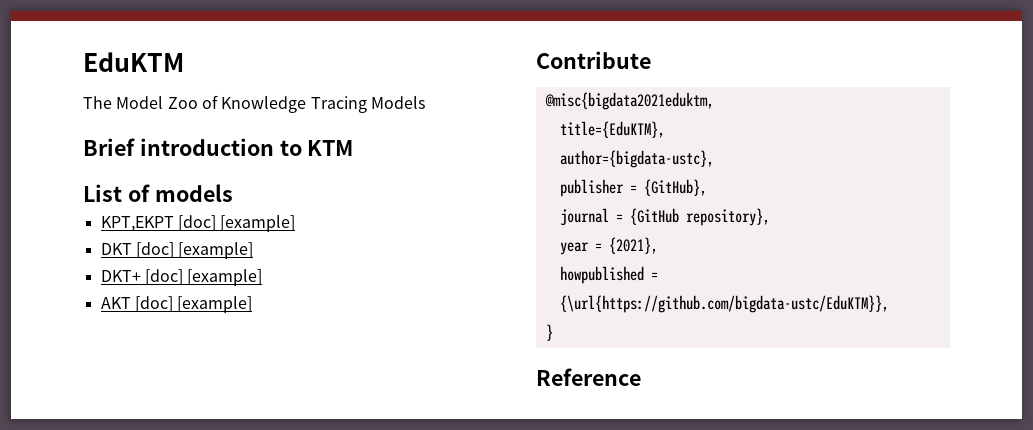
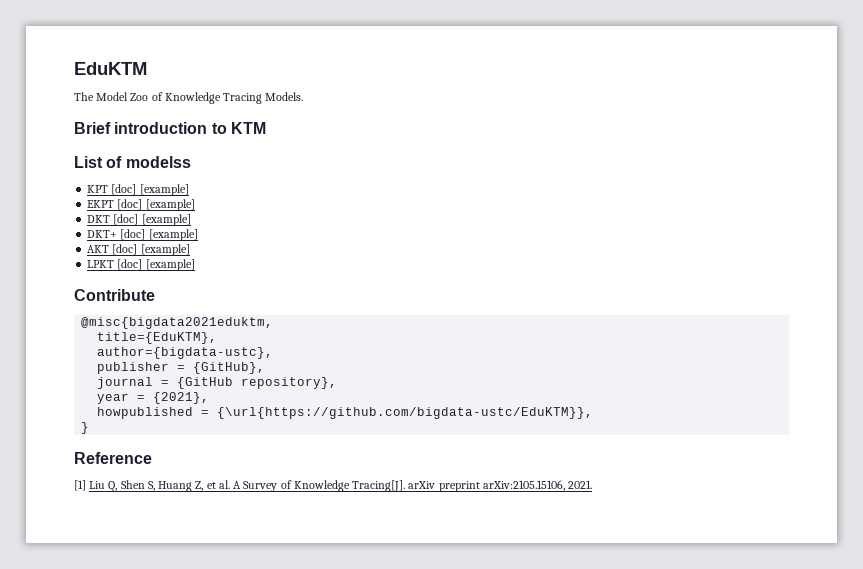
- The Model Zoo of Knowledge Tracing Models
+ The Model Zoo of Knowledge Tracing Models.
- List of models
- KPT,EKPT [doc] [example]
+ List of modelss
+ KPT [doc] [example]
+ EKPT [doc] [example]
+ LPKT [doc] [example]
+ [1] Liu Q, Shen S, Huang Z, et al. A Survey of Knowledge Tracing[J]. arXiv preprint arXiv:2105.15106, 2021.

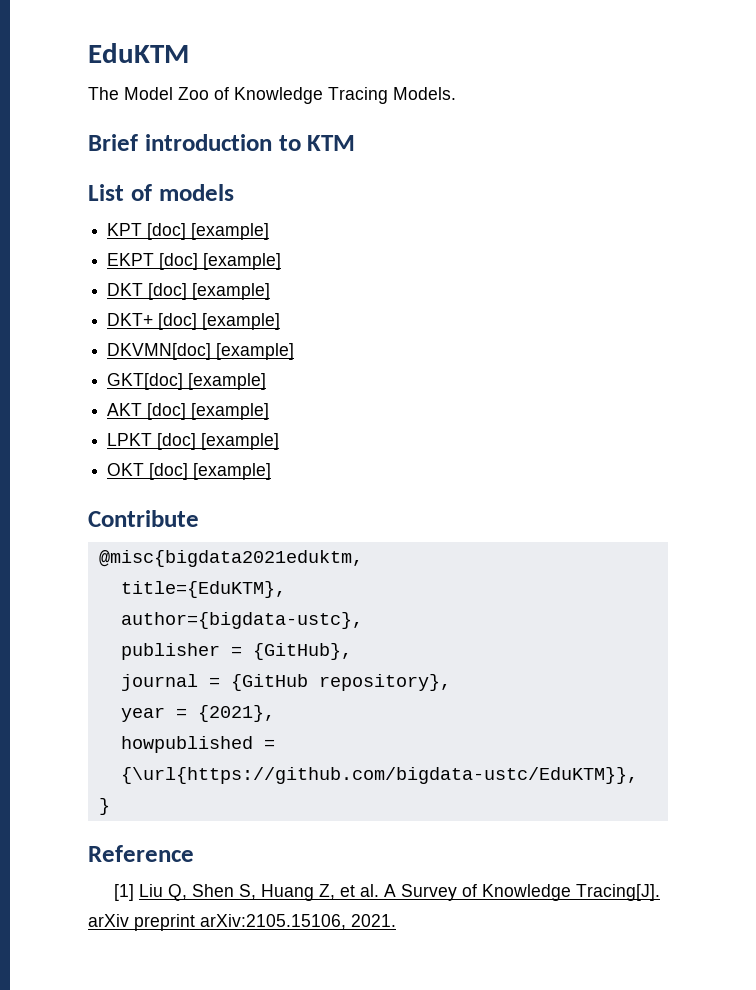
- List of modelss
+ List of models
+ DKVMN[doc] [example]
+ GKT[doc] [example]
+ OKT [doc] [example]

